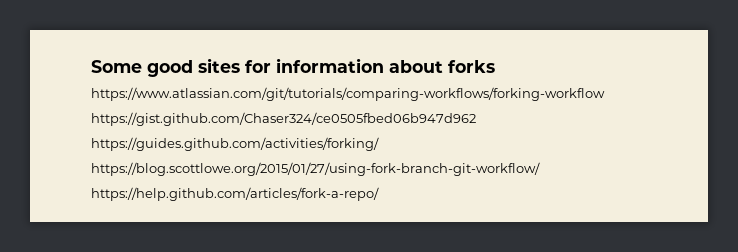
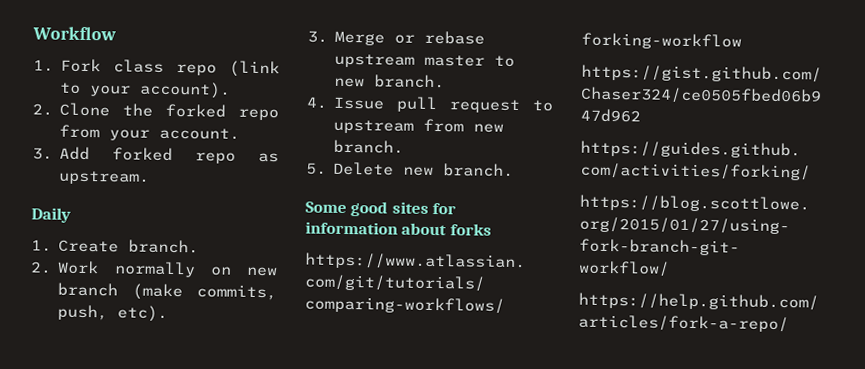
+ Workflow
+ 1. Fork class repo (link to your account).
+ 2. Clone the forked repo from your account.
+ 3. Add forked repo as upstream.
+ Daily
+ 1. Create branch.
+ 2. Work normally on new branch (make commits, push, etc).
+ 3. Merge or rebase upstream master to new branch.
+ 4. Issue pull request to upstream from new branch.
+ 5. Delete new branch.

